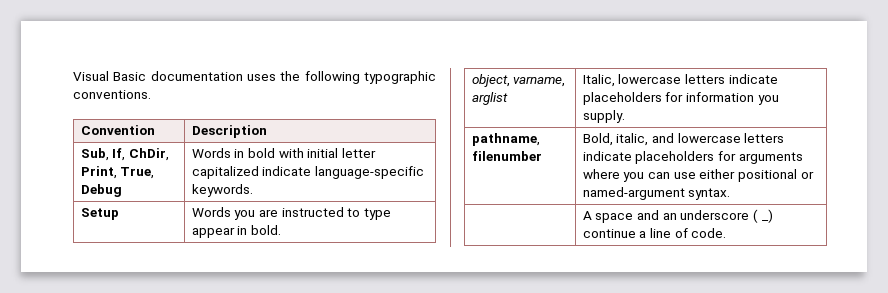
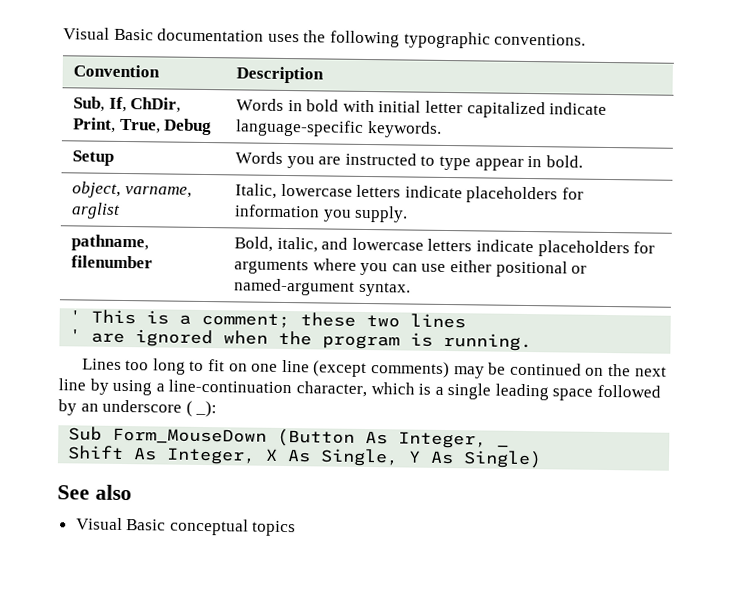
- | A space and an underscore ( _) continue a line of code.
+ ' This is a comment; these two lines
+ ' are ignored when the program is running.
+ Lines too long to fit on one line (except comments) may be continued on the next line by using a line-continuation character, which is a single leading space followed by an underscore ( _):
+ Sub Form_MouseDown (Button As Integer, _
+ Shift As Integer, X As Single, Y As Single)
+ See also
+ Visual Basic conceptual topics

